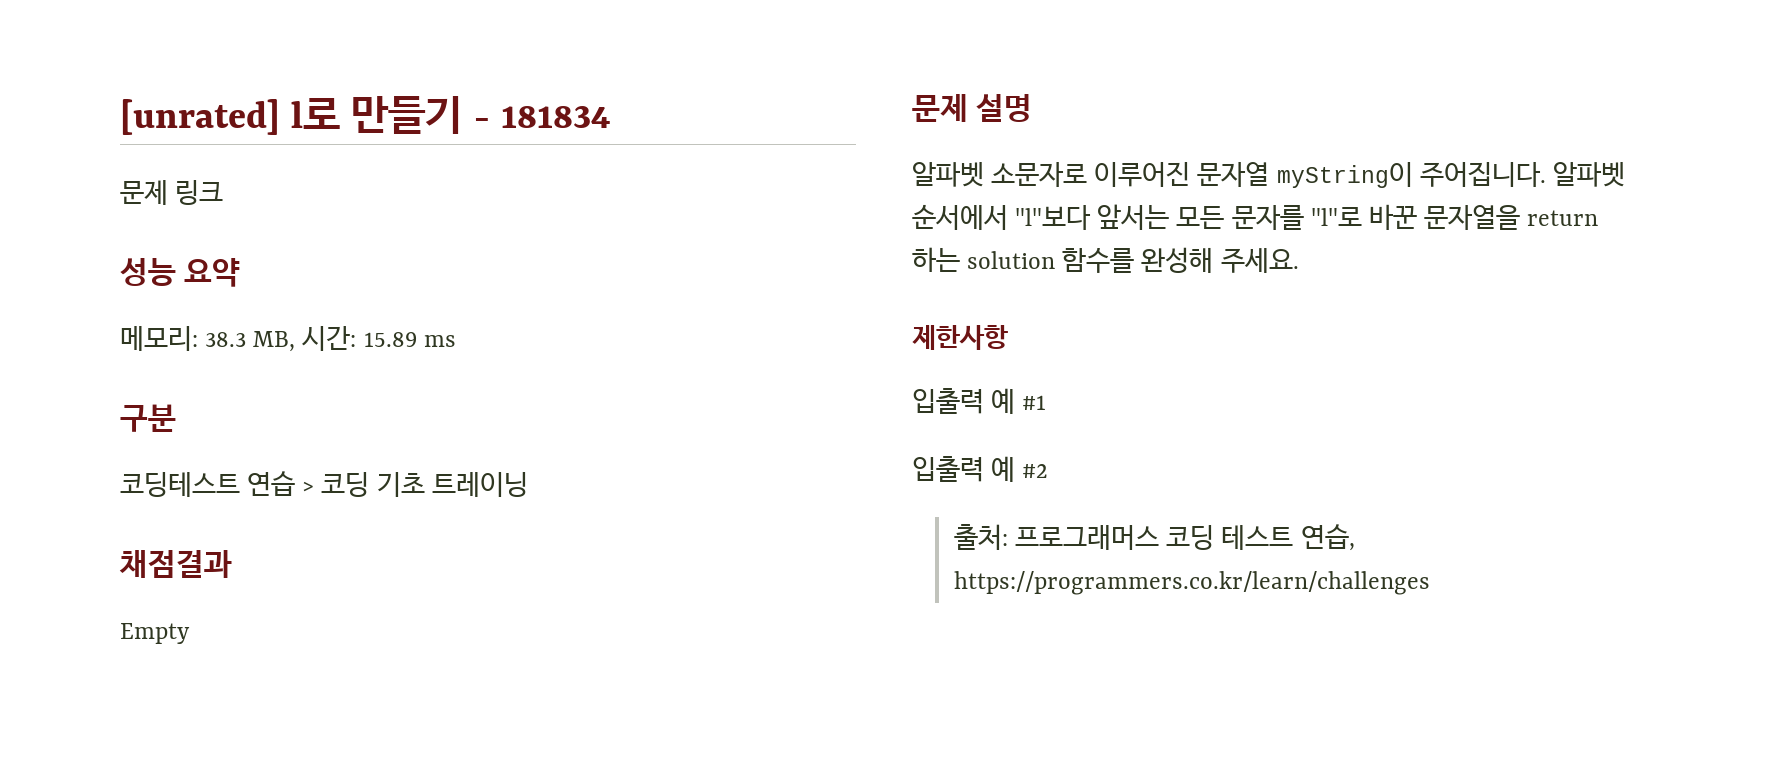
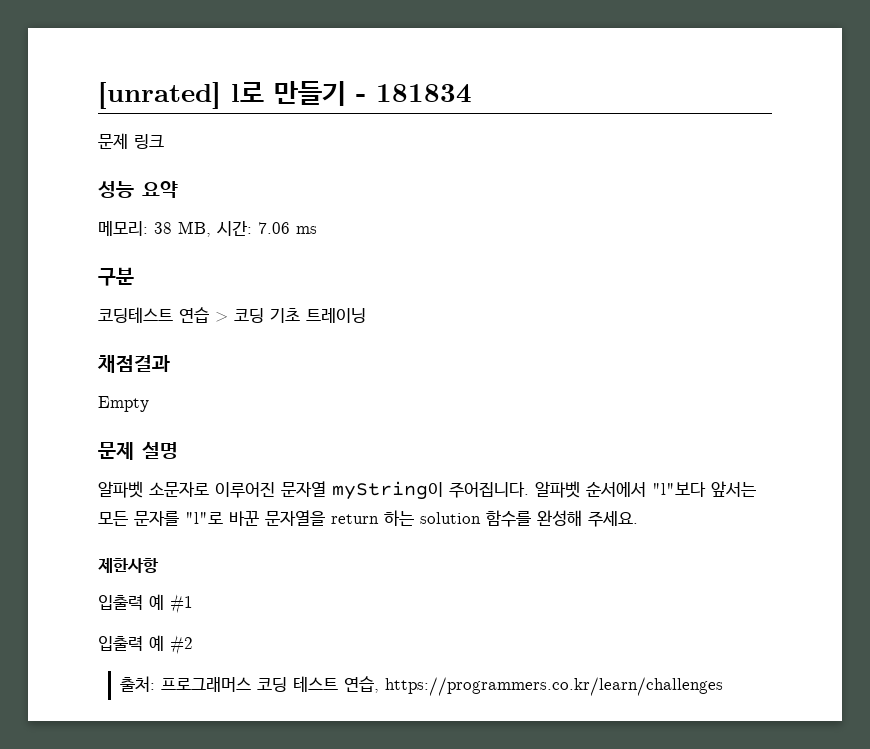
- 메모리: 38.3 MB, 시간: 15.89 ms
+ 메모리: 38 MB, 시간: 7.06 ms

